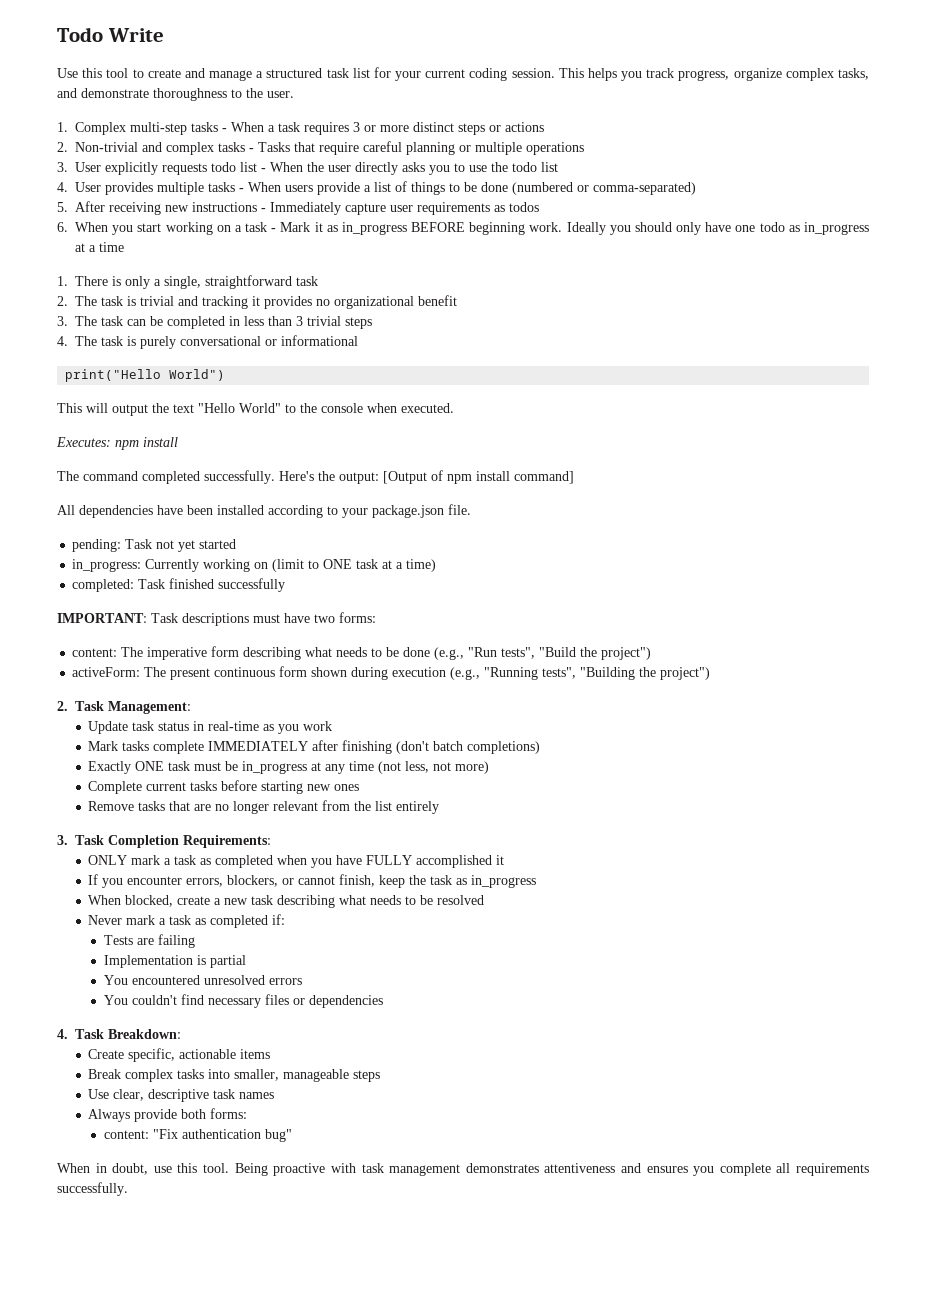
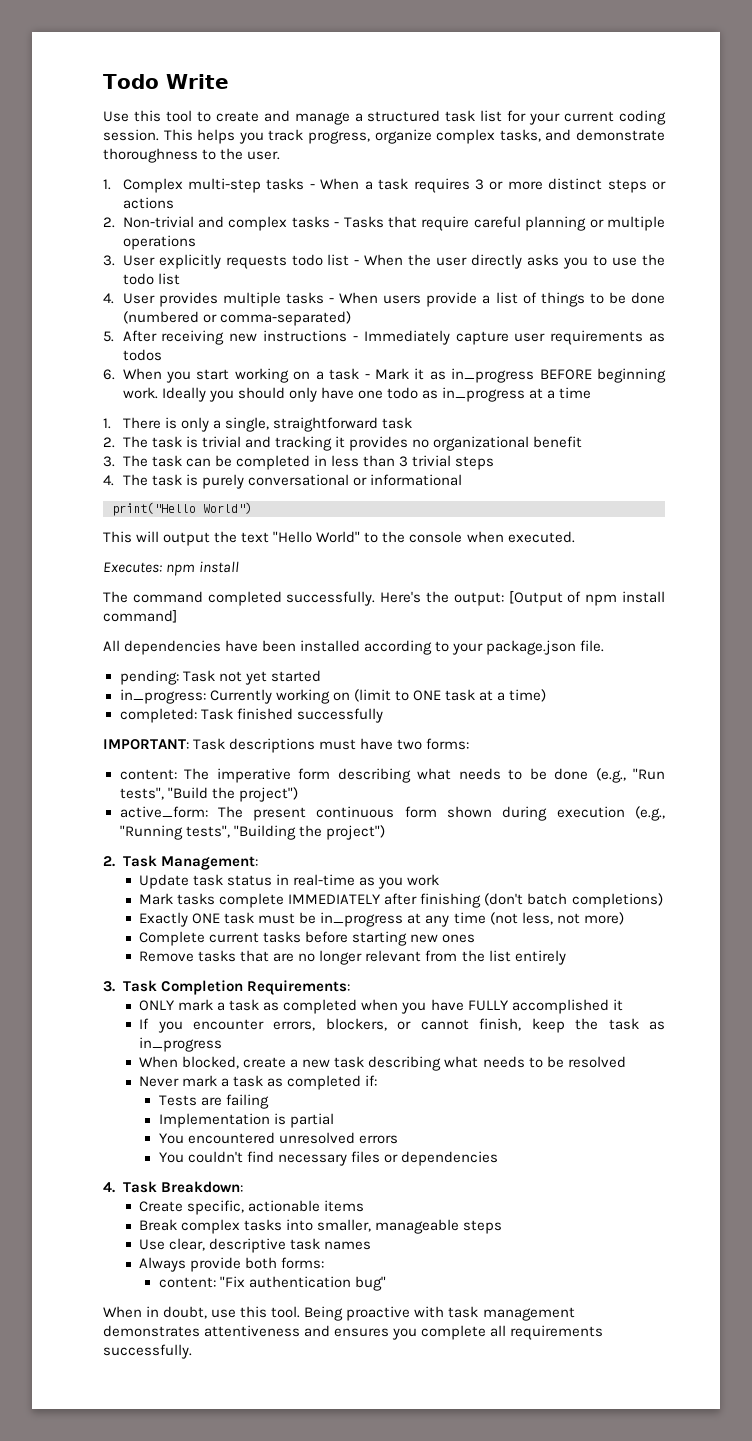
- activeForm: The present continuous form shown during execution (e.g., "Running tests", "Building the project")
+ active_form: The present continuous form shown during execution (e.g., "Running tests", "Building the project")

